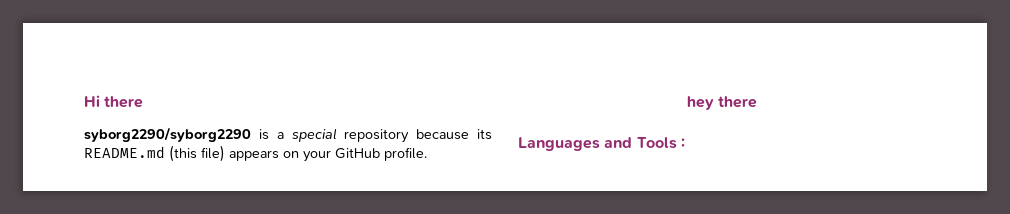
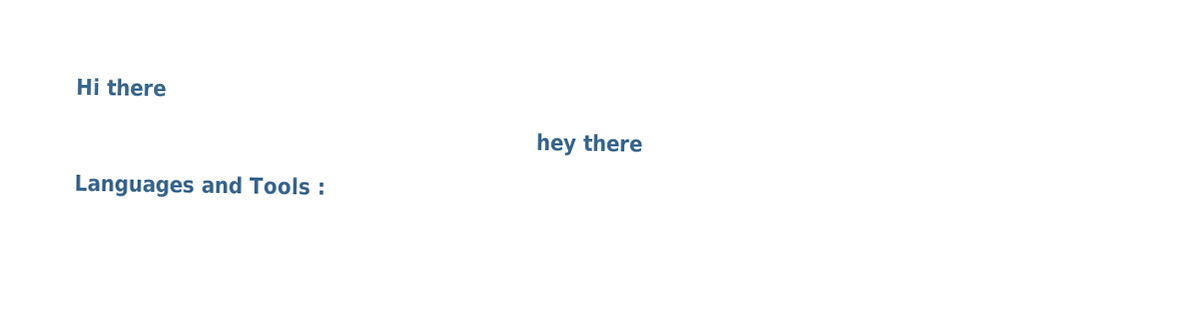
- syborg2290/syborg2290 is a special repository because its README.md (this file) appears on your GitHub profile.

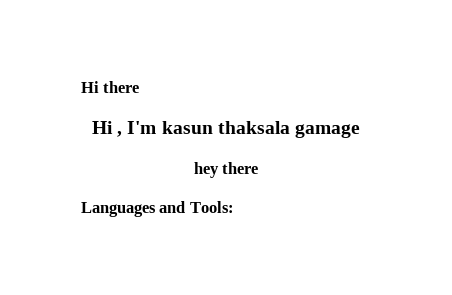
+ Hi , I'm kasun thaksala gamage
- Languages and Tools :
+ Languages and Tools:

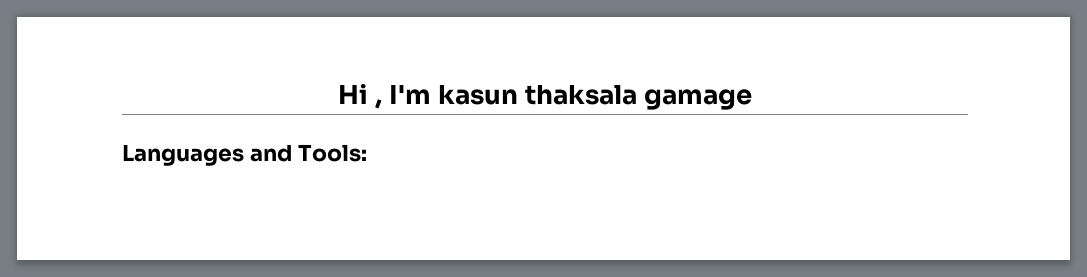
- Hi there
- hey there

